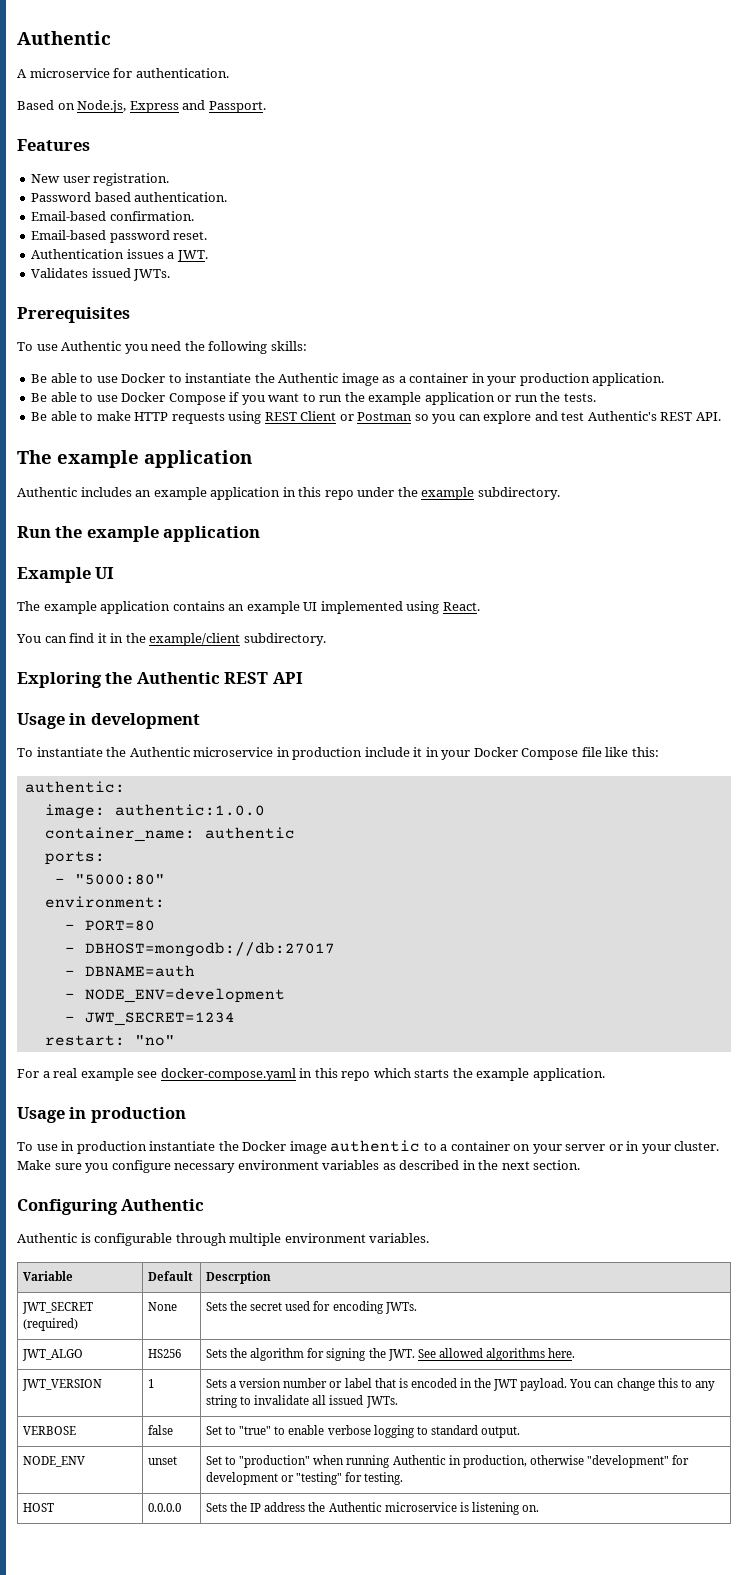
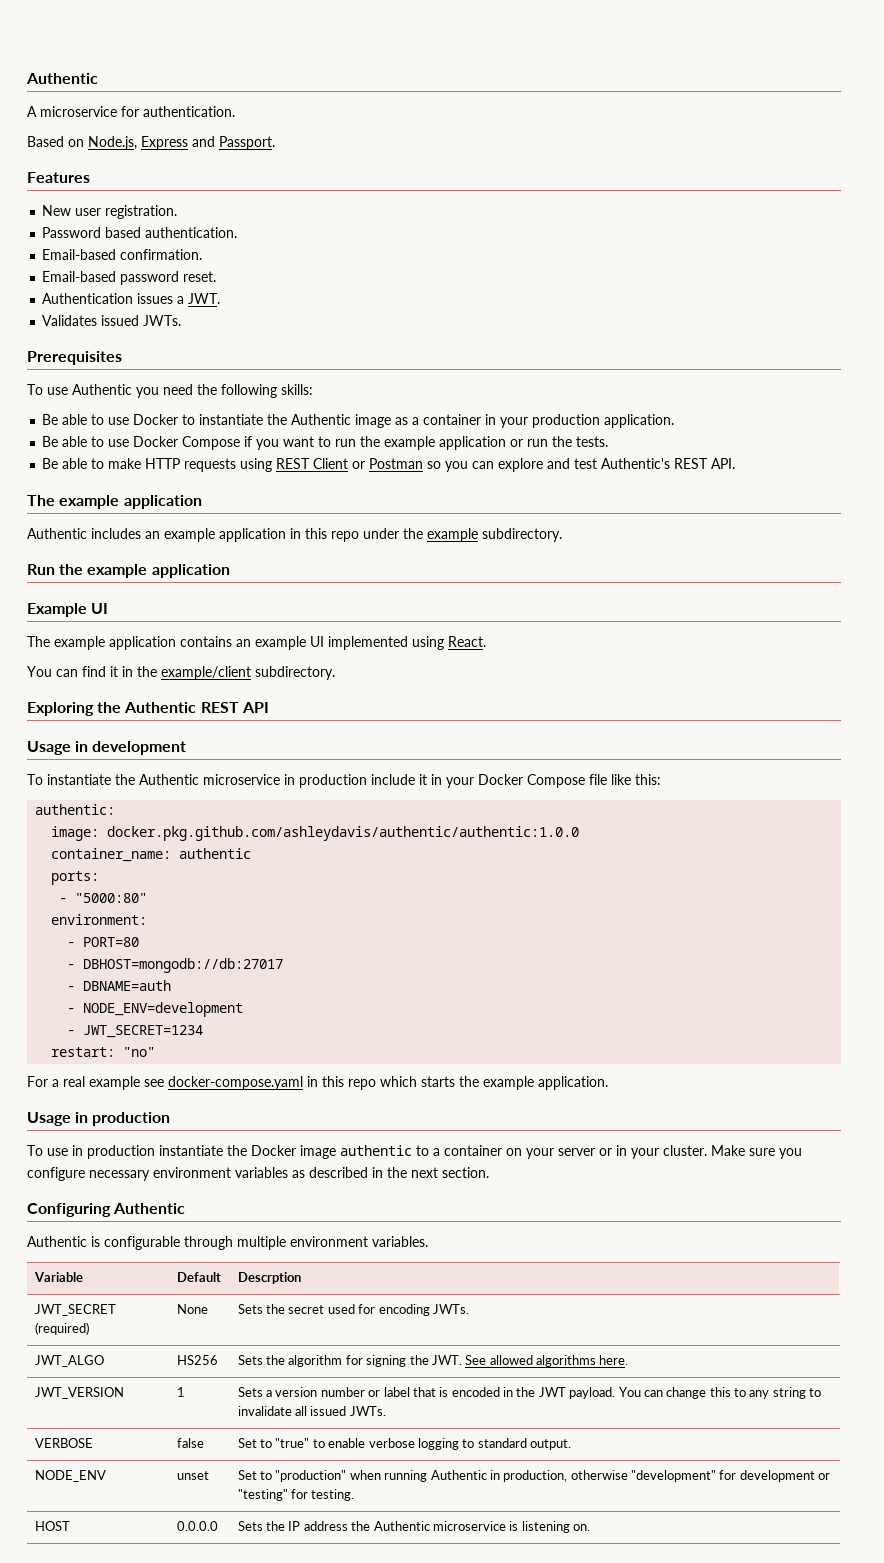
- image: authentic:1.0.0
+ image: docker.pkg.github.com/ashleydavis/authentic/authentic:1.0.0

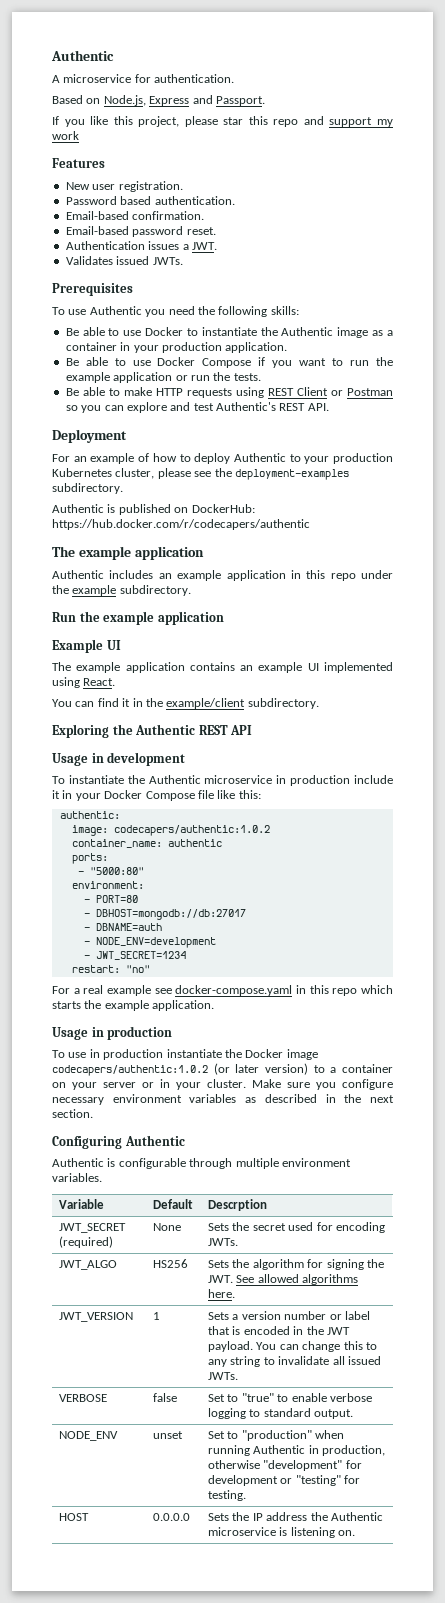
+ If you like this project, please star this repo and support my work
+ Deployment
+ For an example of how to deploy Authentic to your production Kubernetes cluster, please see the deployment-examples subdirectory.
+ Authentic is published on DockerHub: https://hub.docker.com/r/codecapers/authentic
- image: docker.pkg.github.com/ashleydavis/authentic/authentic:1.0.0
+ image: codecapers/authentic:1.0.2
- To use in production instantiate the Docker image authentic to a container on your server or in your cluster.
+ To use in production instantiate the Docker image codecapers/authentic:1.0.2 (or later version) to a container on your server or in your cluster.

